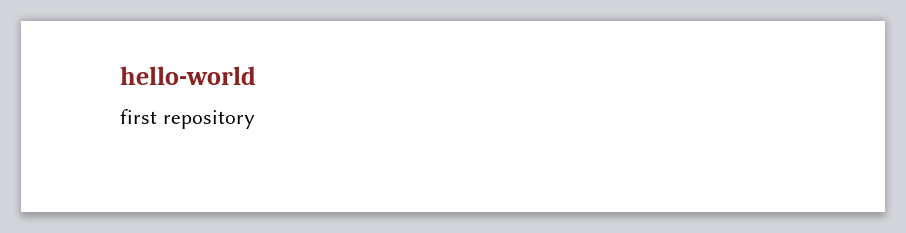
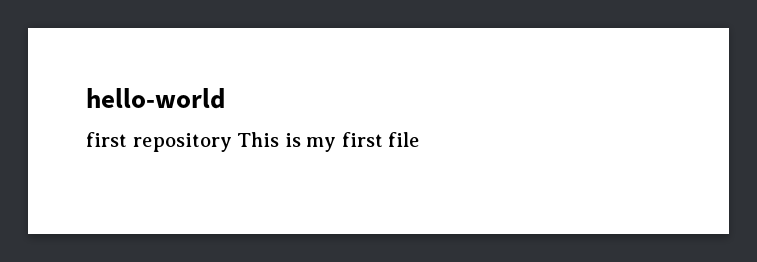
- first repository
+ first repository This is my first file

